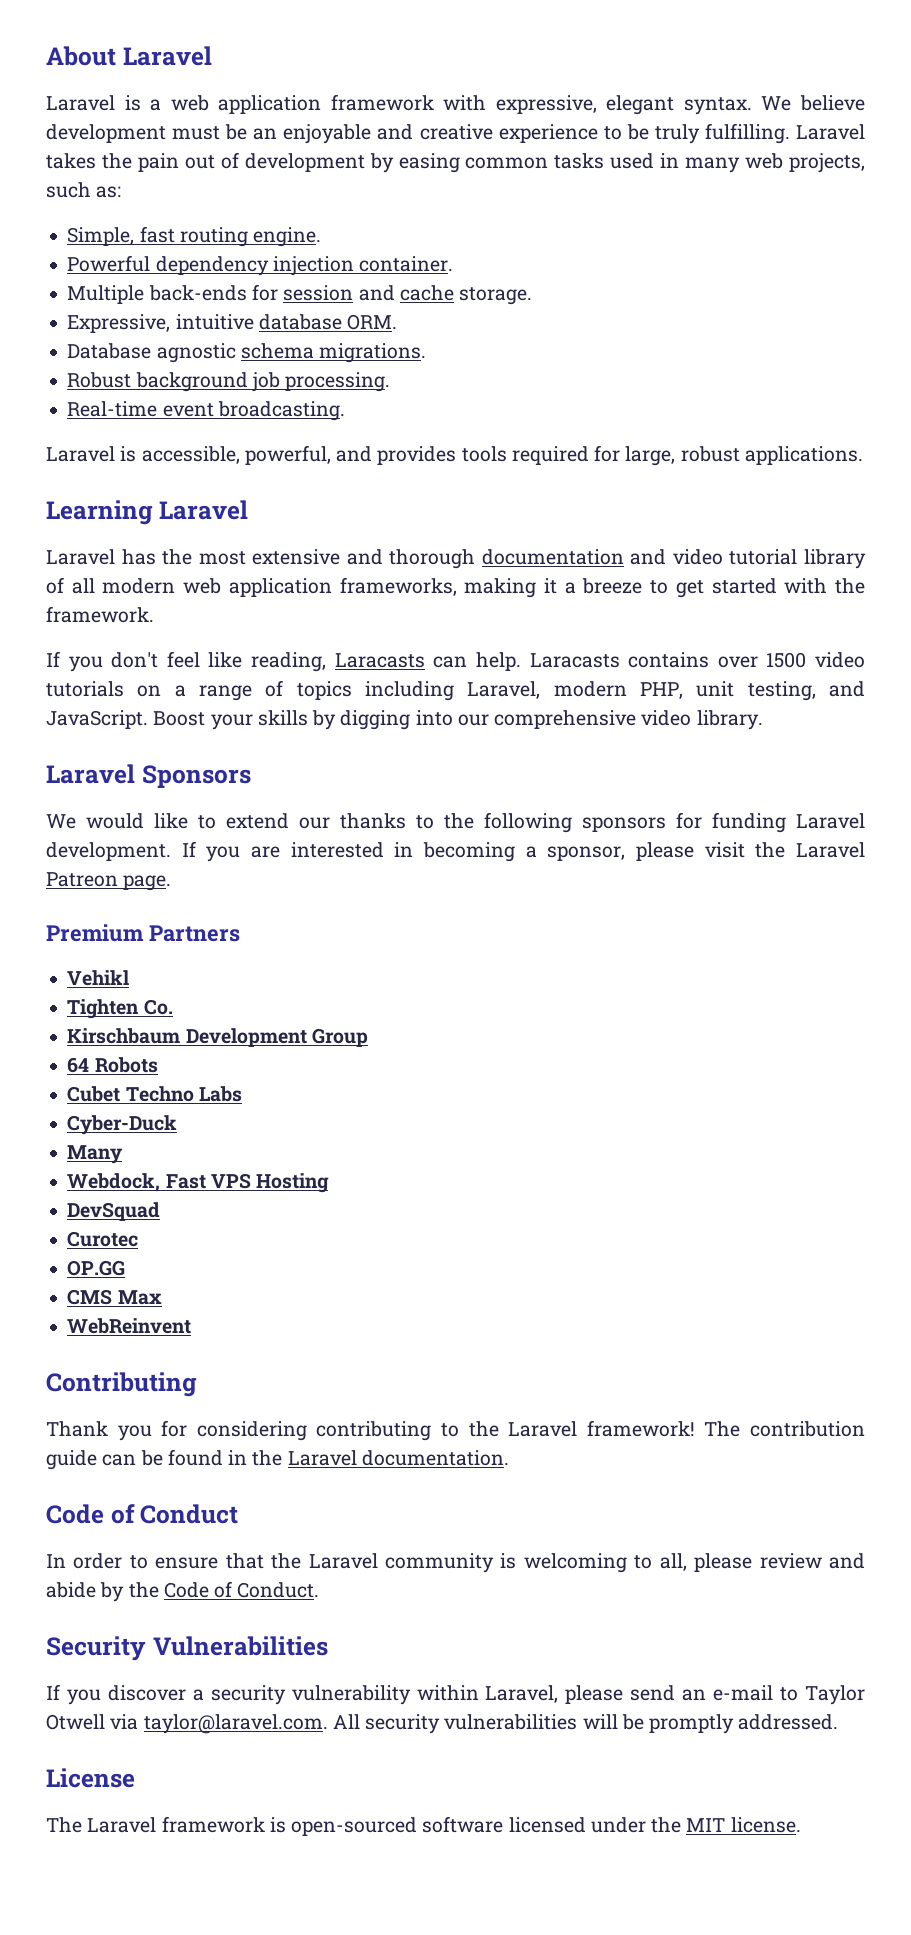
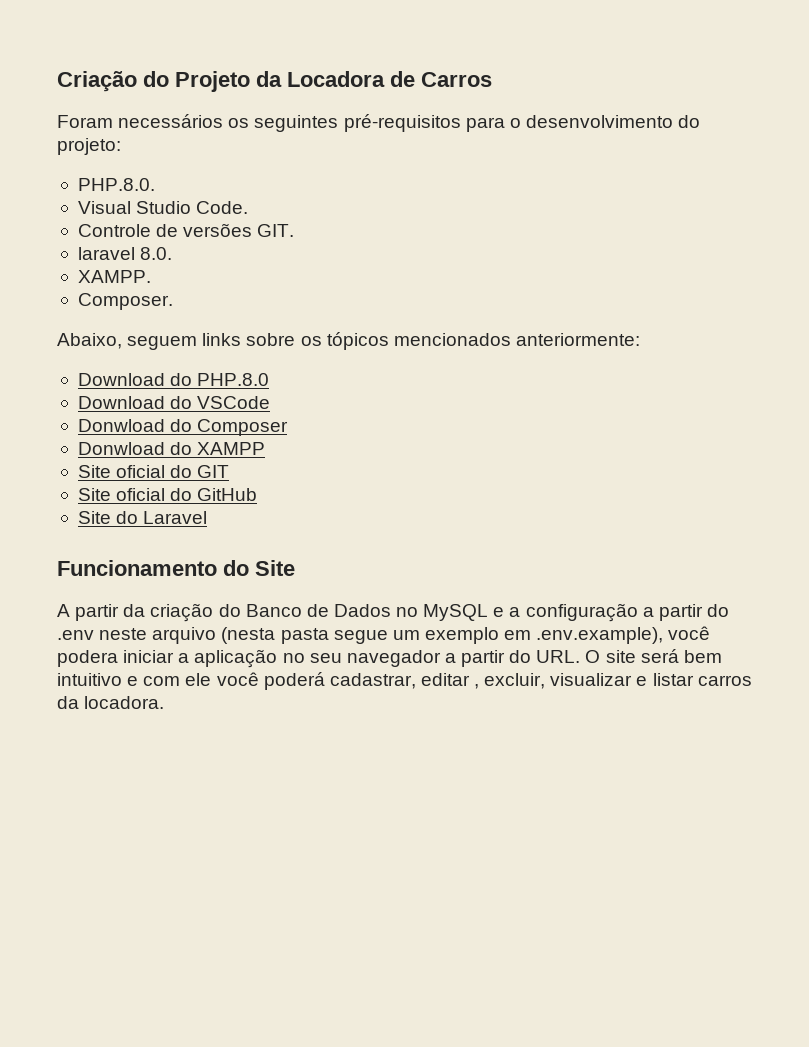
- About Laravel
- Laravel is a web application framework with expressive, elegant syntax. We believe development must be an enjoyable and creative experience to be truly fulfilling. Laravel takes the pain out of development by easing common tasks used in many web projects, such as:
- Simple, fast routing engine.
- Powerful dependency injection container.
- Multiple back-ends for session and cache storage.
- Expressive, intuitive database ORM.
- Database agnostic schema migrations.
- Robust background job processing.
- Real-time event broadcasting.
- Laravel is accessible, powerful, and provides tools required for large, robust applications.
- Learning Laravel
- Laravel has the most extensive and thorough documentation and video tutorial library of all modern web application frameworks, making it a breeze to get started with the framework.
- If you don't feel like reading, Laracasts can help. Laracasts contains over 1500 video tutorials on a range of topics including Laravel, modern PHP, unit testing, and JavaScript. Boost your skills by digging into our comprehensive video library.
- Laravel Sponsors
- We would like to extend our thanks to the following sponsors for funding Laravel development. If you are interested in becoming a sponsor, please visit the Laravel Patreon page.
- Premium Partners
- Vehikl
- Tighten Co.
- Kirschbaum Development Group
- 64 Robots
- Cubet Techno Labs
- Cyber-Duck
- Many
- Webdock, Fast VPS Hosting
- DevSquad
- Curotec
- OP.GG
- CMS Max
- WebReinvent
- Contributing
- Thank you for considering contributing to the Laravel framework! The contribution guide can be found in the Laravel documentation.
- Code of Conduct
- In order to ensure that the Laravel community is welcoming to all, please review and abide by the Code of Conduct.
- Security Vulnerabilities
- If you discover a security vulnerability within Laravel, please send an e-mail to Taylor Otwell via taylor@laravel.com. All security vulnerabilities will be promptly addressed.
- License
- The Laravel framework is open-sourced software licensed under the MIT license.
+ Criação do Projeto da Locadora de Carros
+ Foram necessários os seguintes pré-requisitos para o desenvolvimento do projeto:
+ PHP.8.0.
+ Visual Studio Code.
+ Controle de versões GIT.
+ laravel 8.0.
+ XAMPP.
+ Composer.
+ Abaixo, seguem links sobre os tópicos mencionados anteriormente:
+ Download do PHP.8.0
+ Download do VSCode
+ Donwload do Composer
+ Donwload do XAMPP
+ Site oficial do GIT
+ Site oficial do GitHub
+ Site do Laravel
+ Funcionamento do Site
+ A partir da criação do Banco de Dados no MySQL e a configuração a partir do .env neste arquivo (nesta pasta segue um exemplo em .env.example), você podera iniciar a aplicação no seu navegador a partir do URL. O site será bem intuitivo e com ele você poderá cadastrar, editar , excluir, visualizar e listar carros da locadora.

